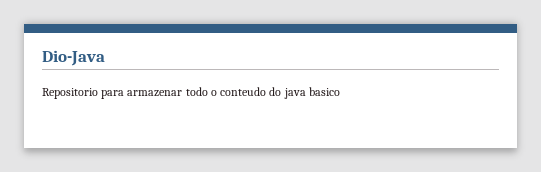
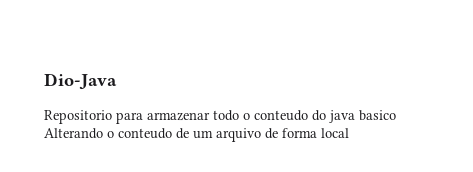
- Repositorio para armazenar todo o conteudo do java basico
+ Repositorio para armazenar todo o conteudo do java basico Alterando o conteudo de um arquivo de forma local

